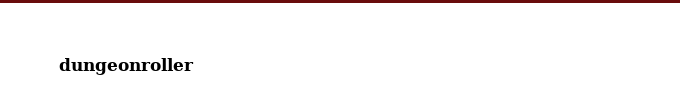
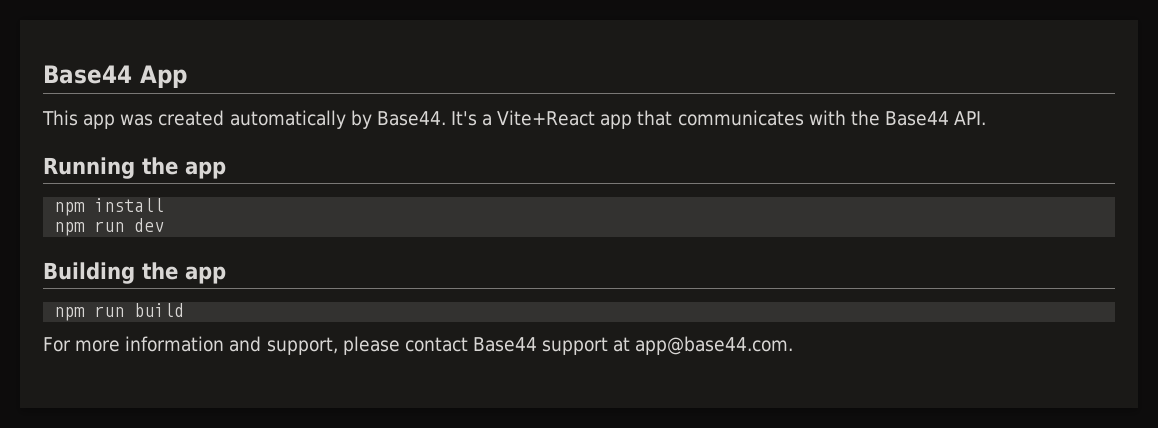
- dungeonroller
+ Base44 App
+ This app was created automatically by Base44. It's a Vite+React app that communicates with the Base44 API.
+ Running the app
+ npm install
+ npm run dev
+ Building the app
+ npm run build
+ For more information and support, please contact Base44 support at app@base44.com.

